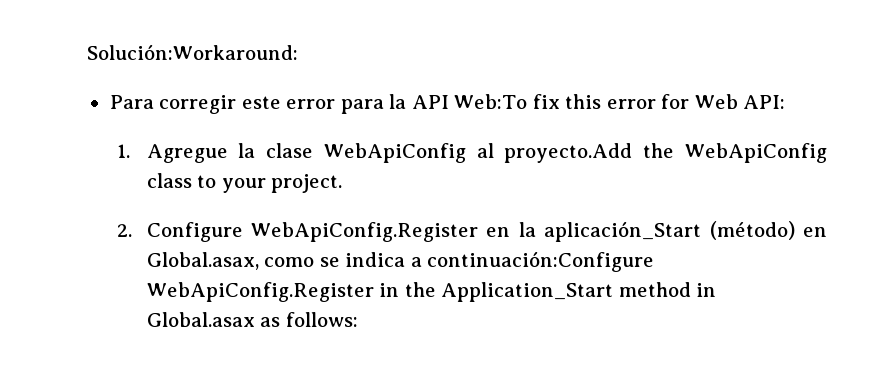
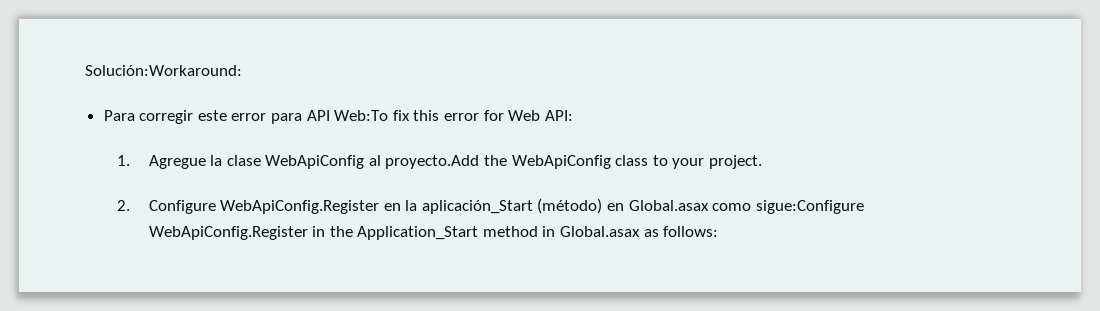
- Para corregir este error para la API Web:To fix this error for Web API:
+ Para corregir este error para API Web:To fix this error for Web API:
- 2. Configure WebApiConfig.Register en la aplicación_Start (método) en Global.asax, como se indica a continuación:Configure WebApiConfig.Register in the Application_Start method in Global.asax as follows:
+ 2. Configure WebApiConfig.Register en la aplicación_Start (método) en Global.asax como sigue:Configure WebApiConfig.Register in the Application_Start method in Global.asax as follows:

